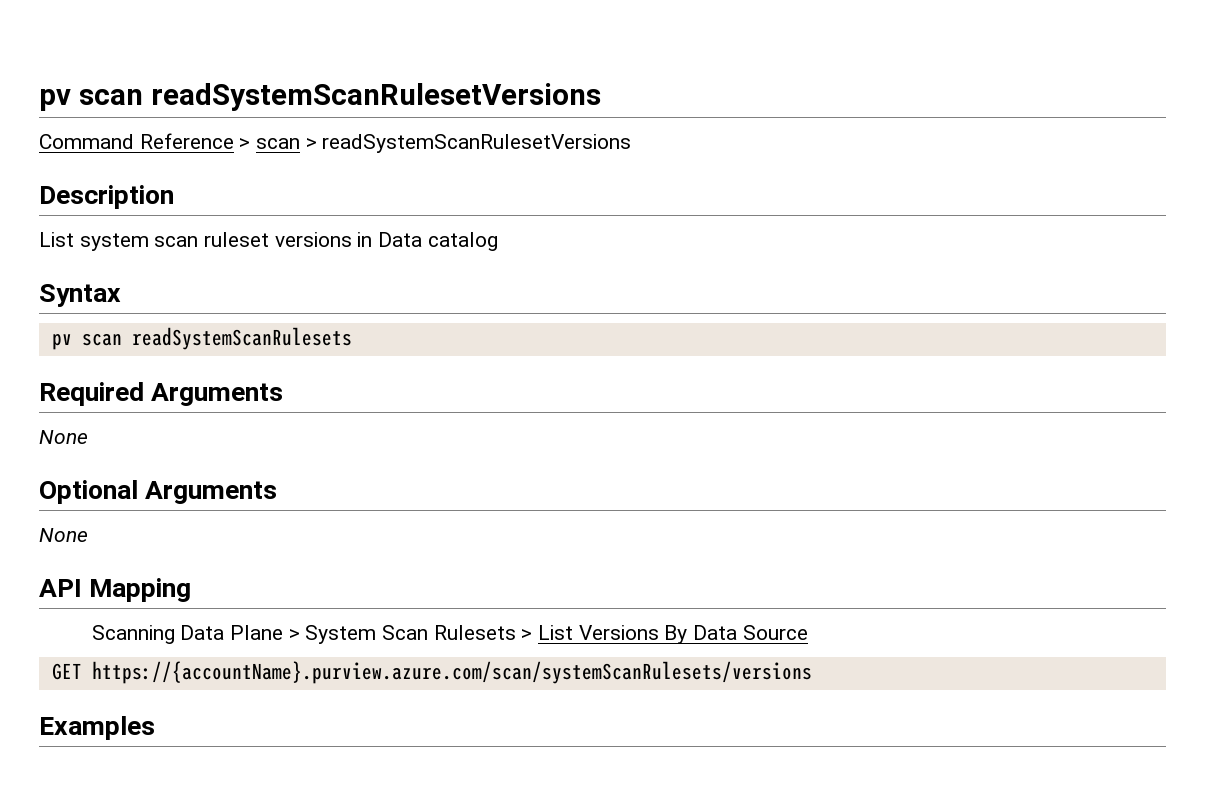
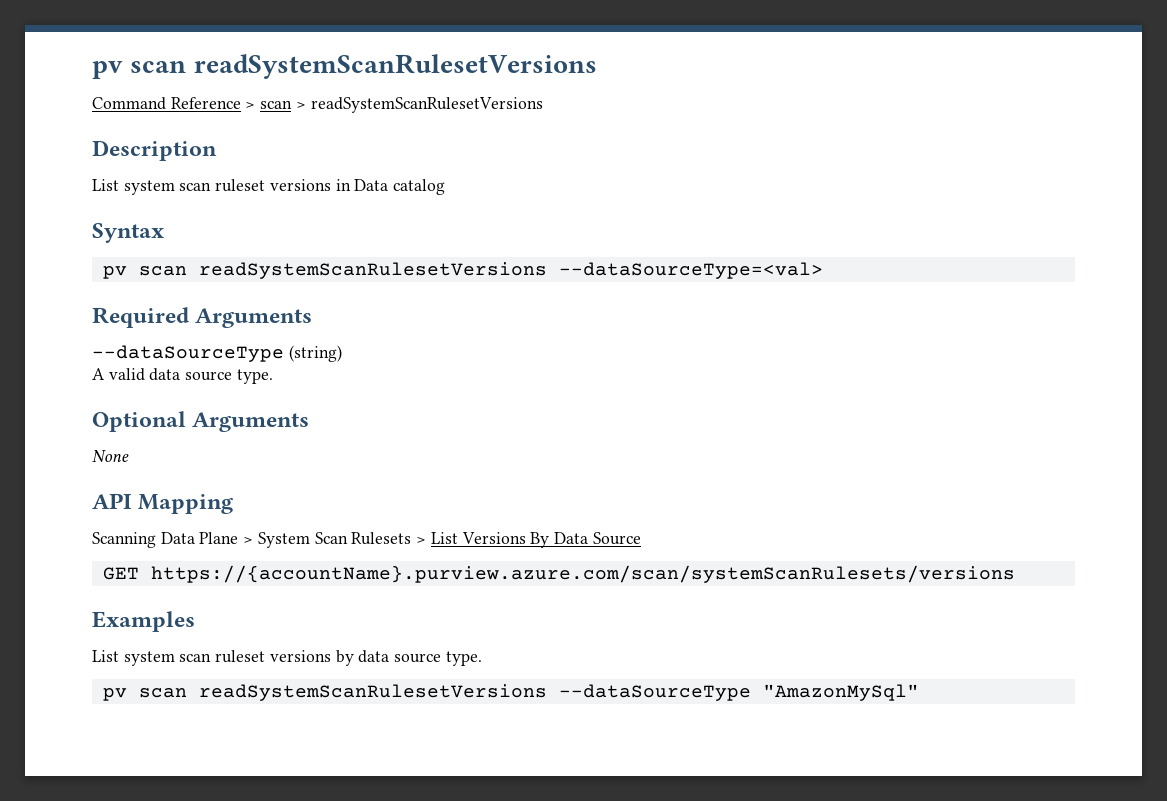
- pv scan readSystemScanRulesets
+ pv scan readSystemScanRulesetVersions --dataSourceType=<val>
  Required Arguments
- None
+ --dataSourceType (string)
+ A valid data source type.
+ List system scan ruleset versions by data source type.
+ pv scan readSystemScanRulesetVersions --dataSourceType "AmazonMySql"

